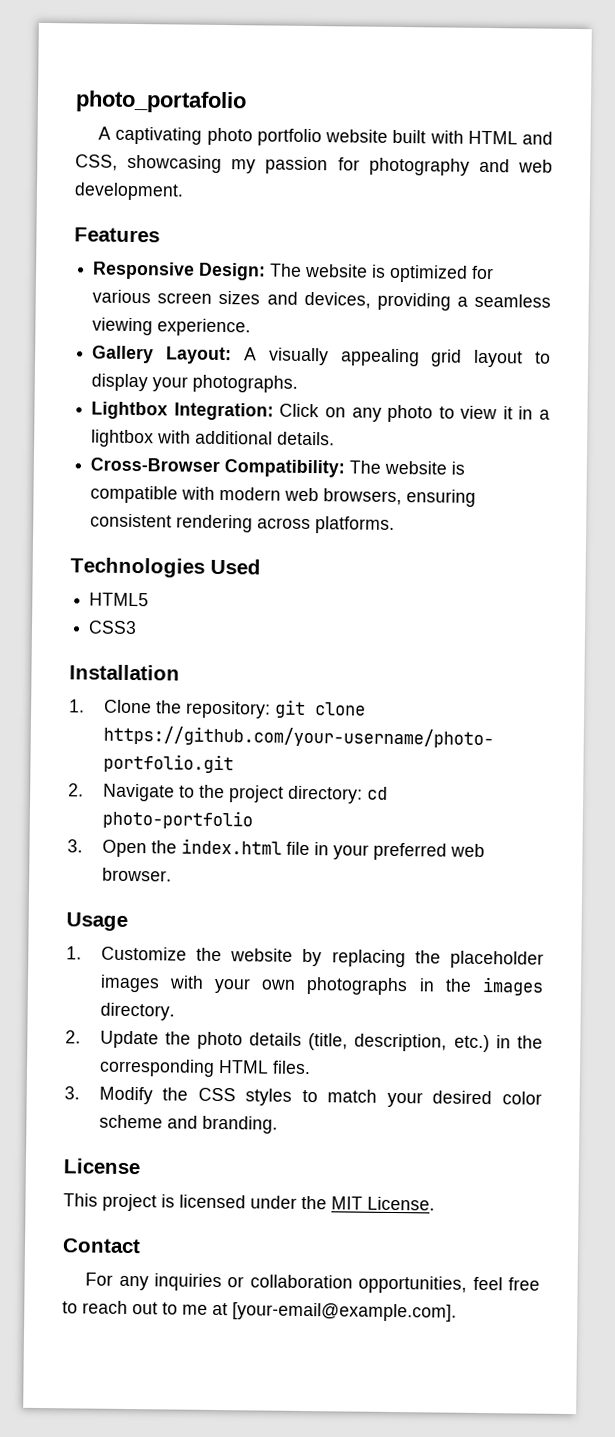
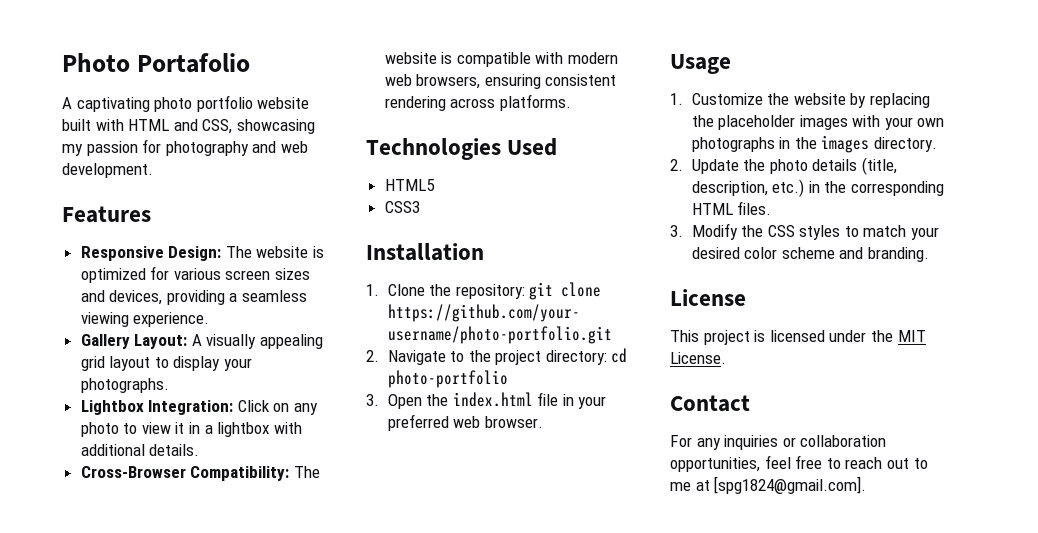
- photo_portafolio
+ Photo Portafolio
- For any inquiries or collaboration opportunities, feel free to reach out to me at [your-email@example.com].
+ For any inquiries or collaboration opportunities, feel free to reach out to me at [spg1824@gmail.com].

